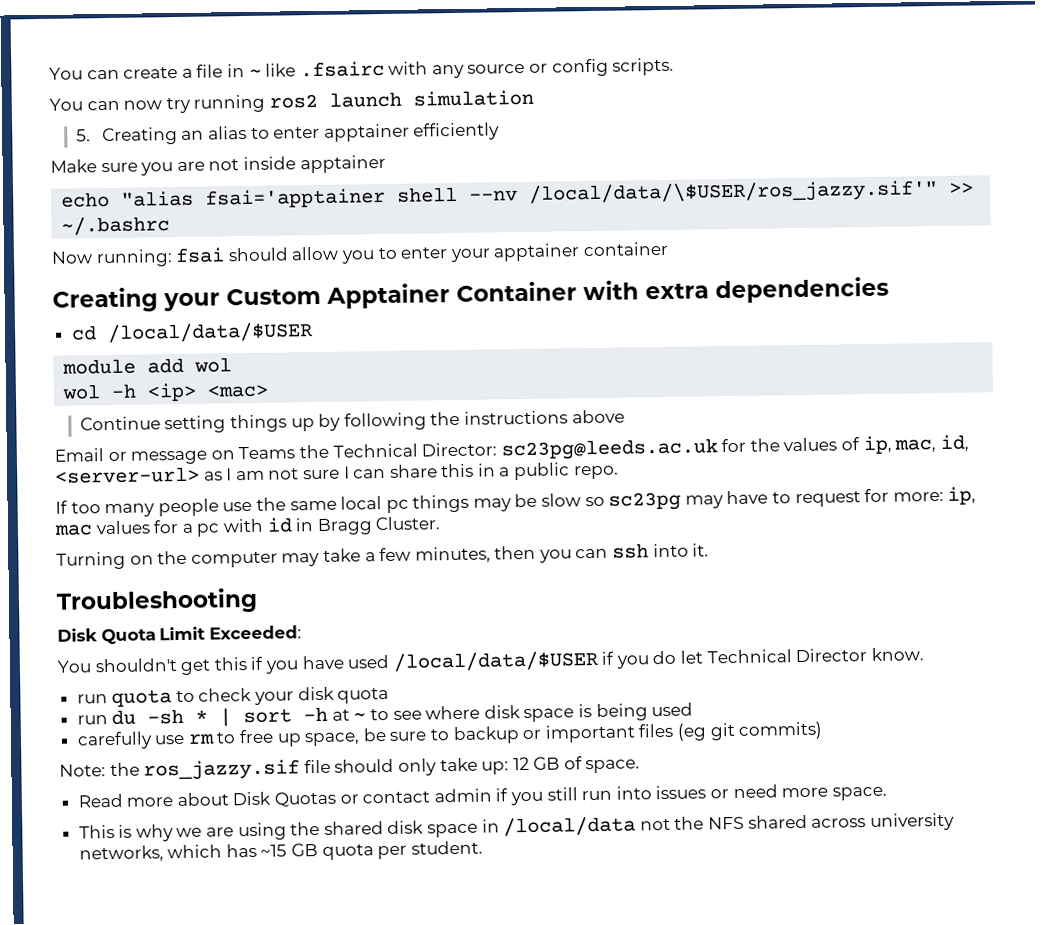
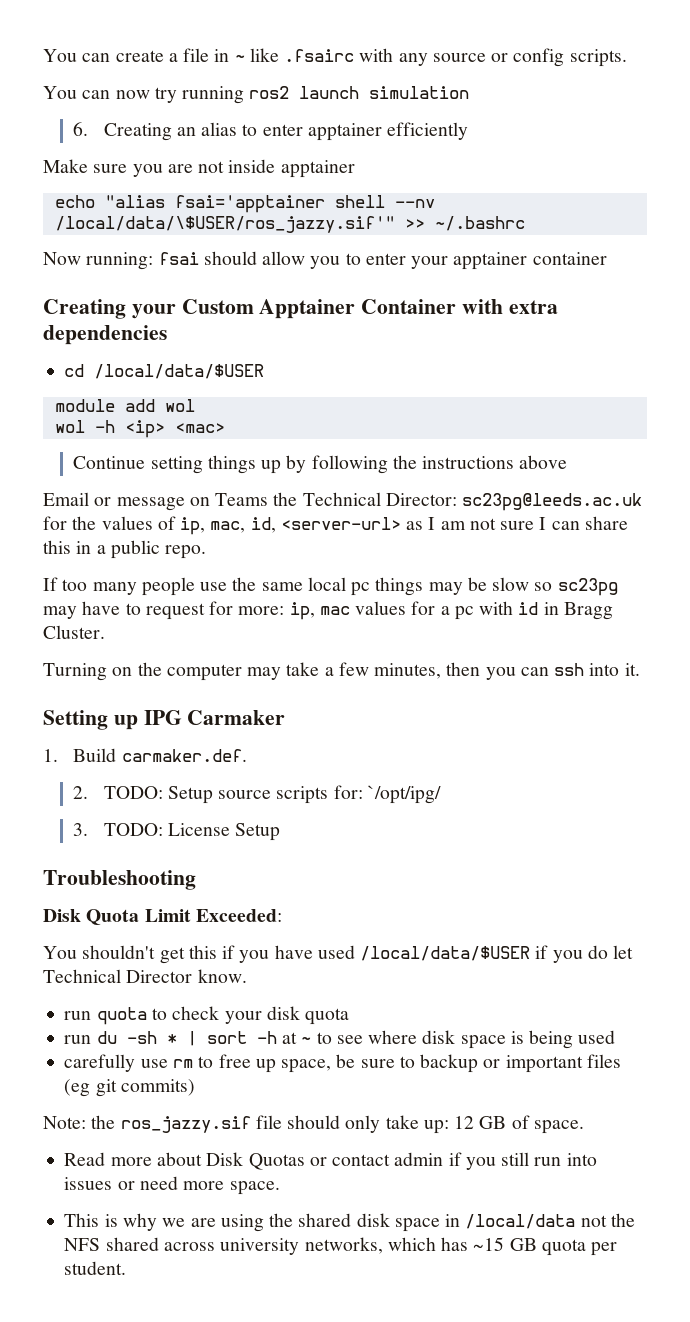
- 5. Creating an alias to enter apptainer efficiently
+ 6. Creating an alias to enter apptainer efficiently
+ Setting up IPG Carmaker
+ 1. Build carmaker.def.
+ 2. TODO: Setup source scripts for: `/opt/ipg/
+ 3. TODO: License Setup

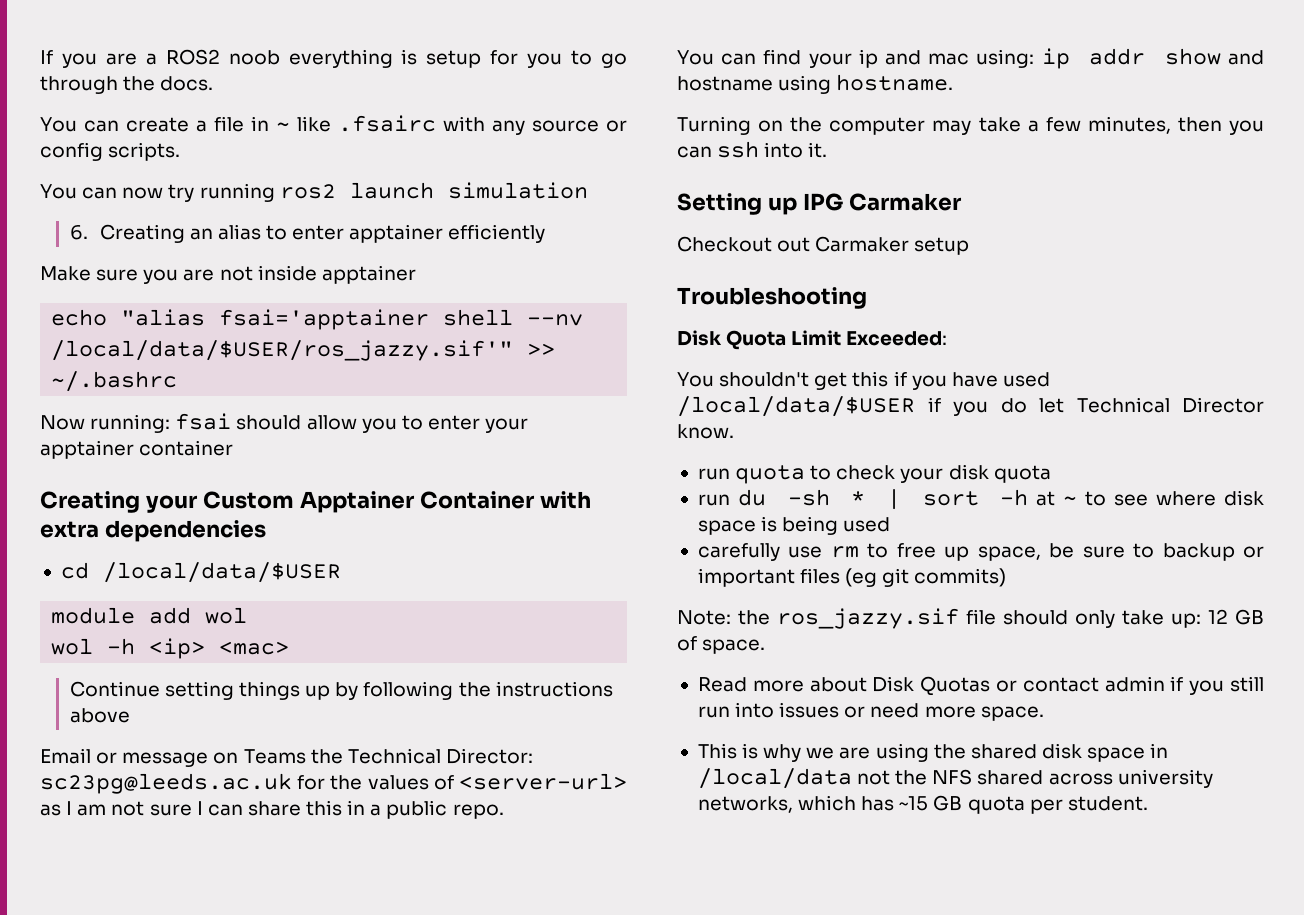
+ If you are a ROS2 noob everything is setup for you to go through the docs.
- echo "alias fsai='apptainer shell --nv /local/data/\$USER/ros_jazzy.sif'" >> ~/.bashrc
+ echo "alias fsai='apptainer shell --nv /local/data/$USER/ros_jazzy.sif'" >> ~/.bashrc
- Email or message on Teams the Technical Director: sc23pg@leeds.ac.uk for the values of ip, mac, id, <server-url> as I am not sure I can share this in a public repo.
+ Email or message on Teams the Technical Director: sc23pg@leeds.ac.uk for the values of <server-url> as I am not sure I can share this in a public repo.
- If too many people use the same local pc things may be slow so sc23pg may have to request for more: ip, mac values for a pc with id in Bragg Cluster.
+ You can find your ip and mac using: ip addr show and hostname using hostname.
- 1. Build carmaker.def.
- 2. TODO: Setup source scripts for: `/opt/ipg/
- 3. TODO: License Setup
+ Checkout out Carmaker setup

